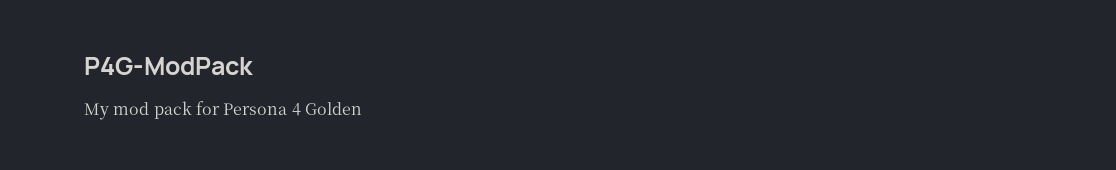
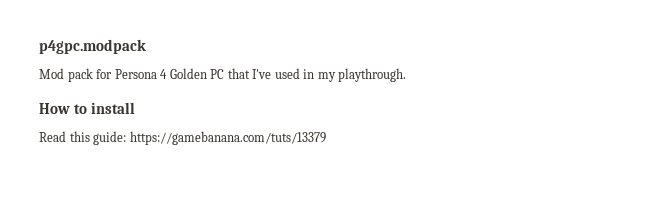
- P4G-ModPack
- My mod pack for Persona 4 Golden
+ p4gpc.modpack
+ Mod pack for Persona 4 Golden PC that I've used in my playthrough.
+ How to install
+ Read this guide: https://gamebanana.com/tuts/13379

